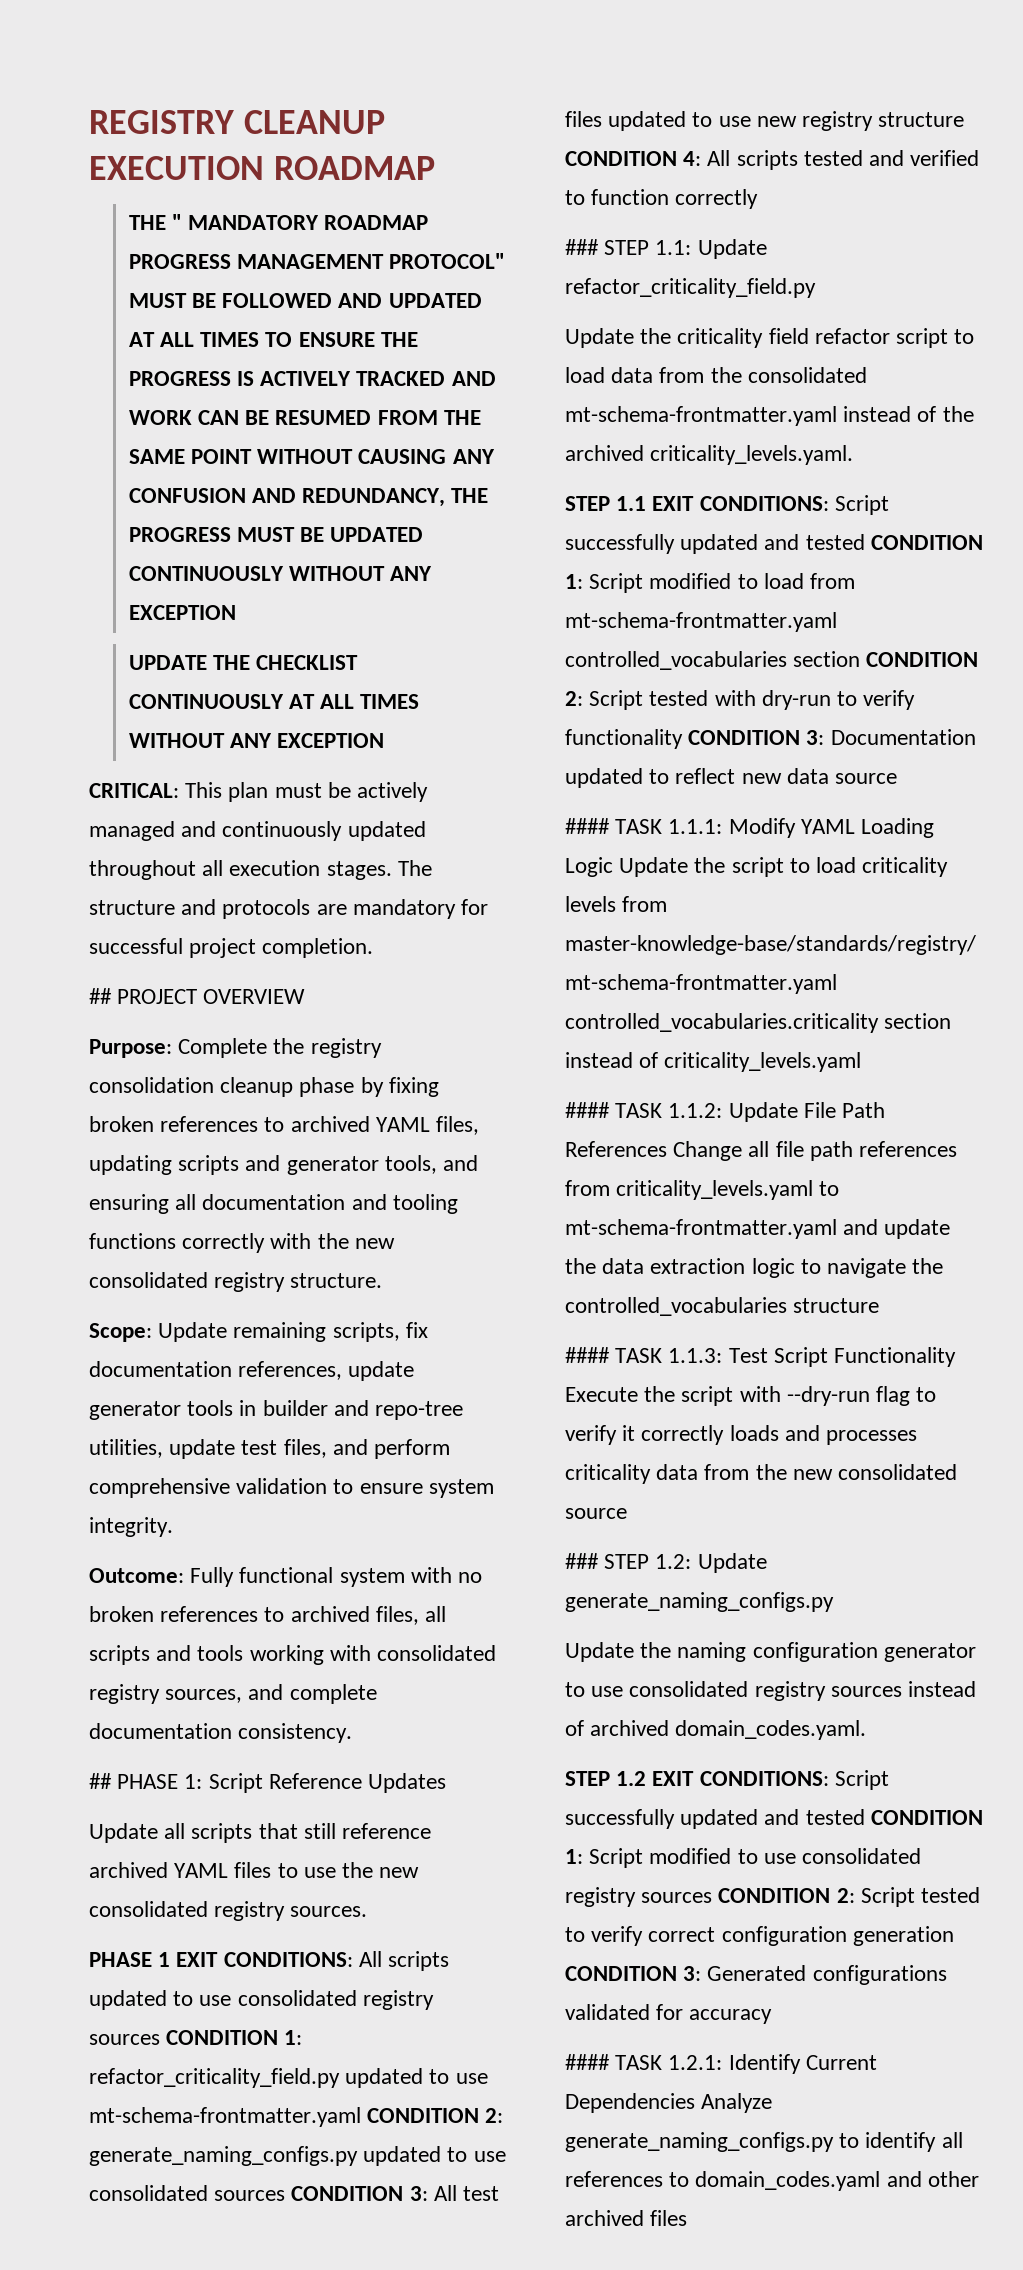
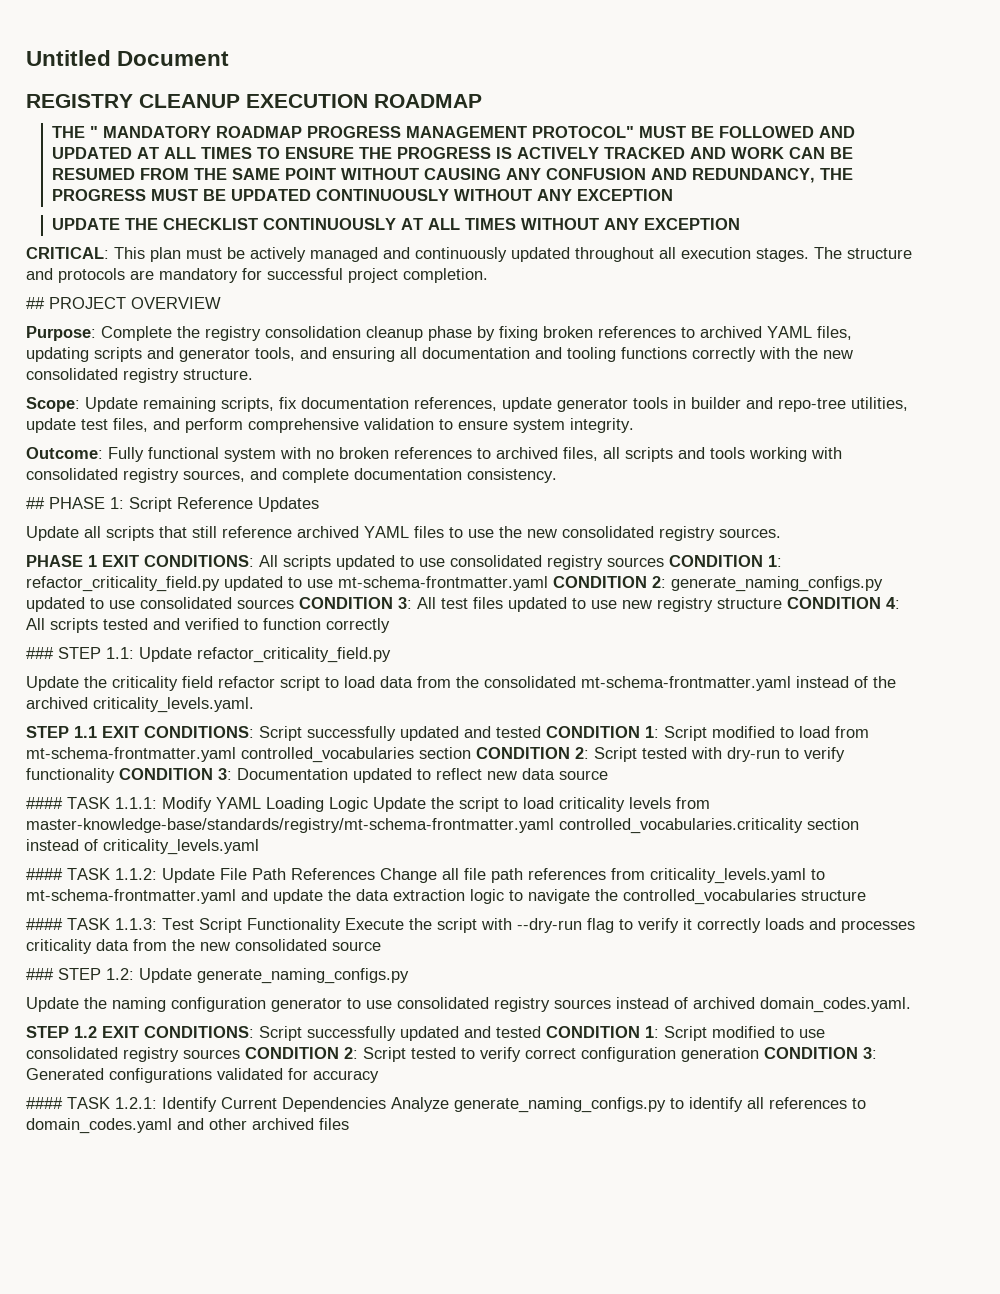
+ Untitled Document

